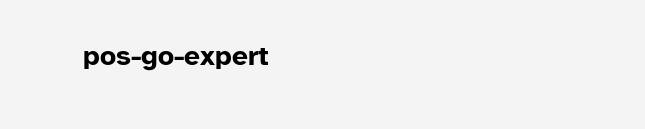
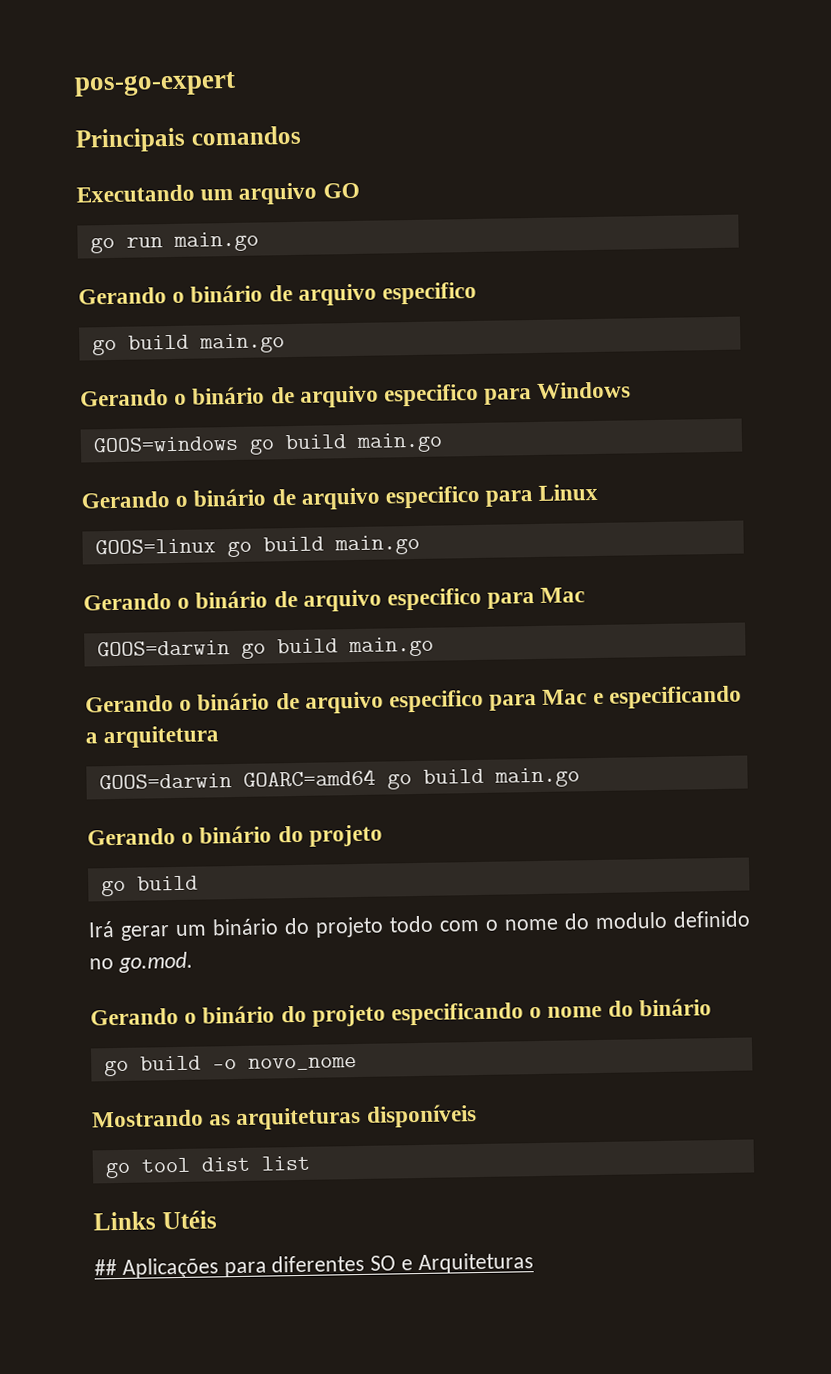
+ Principais comandos
+ Executando um arquivo GO
+ go run main.go
+ Gerando o binário de arquivo especifico
+ go build main.go
+ Gerando o binário de arquivo especifico para Windows
+ GOOS=windows go build main.go
+ Gerando o binário de arquivo especifico para Linux
+ GOOS=linux go build main.go
+ Gerando o binário de arquivo especifico para Mac
+ GOOS=darwin go build main.go
+ Gerando o binário de arquivo especifico para Mac e especificando a arquitetura
+ GOOS=darwin GOARC=amd64 go build main.go
+ Gerando o binário do projeto
+ go build
+ Irá gerar um binário do projeto todo com o nome do modulo definido no go.mod.
+ Gerando o binário do projeto especificando o nome do binário
+ go build -o novo_nome
+ Mostrando as arquiteturas disponíveis
+ go tool dist list
+ Links Utéis
+ ## Aplicações para diferentes SO e Arquiteturas

